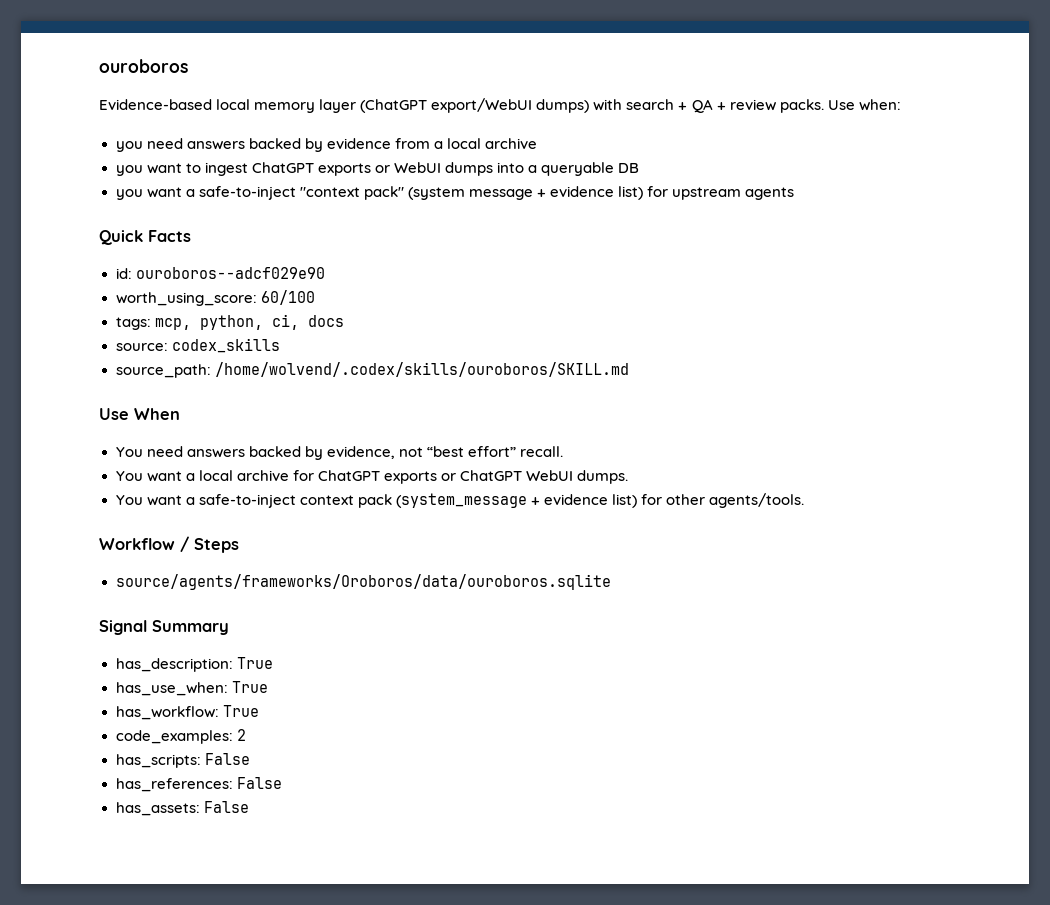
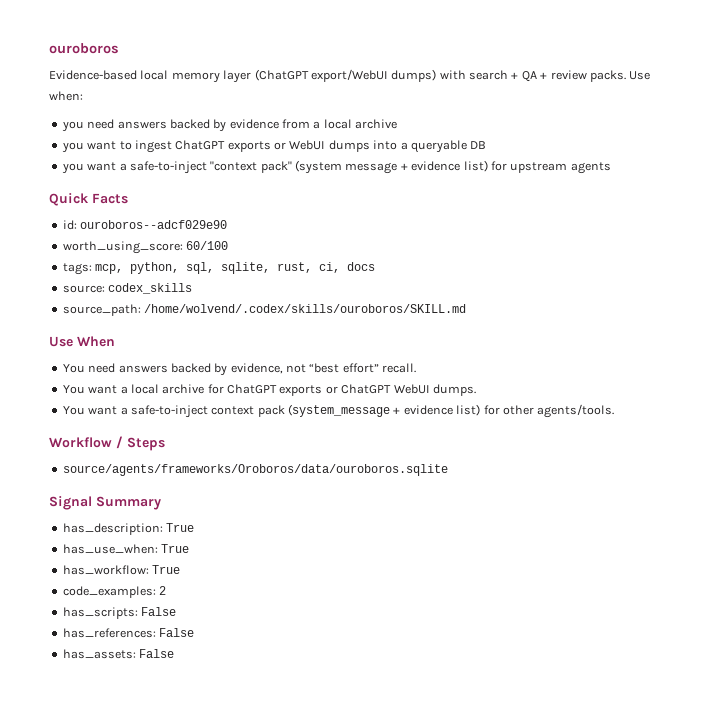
- tags: mcp, python, ci, docs
+ tags: mcp, python, sql, sqlite, rust, ci, docs

